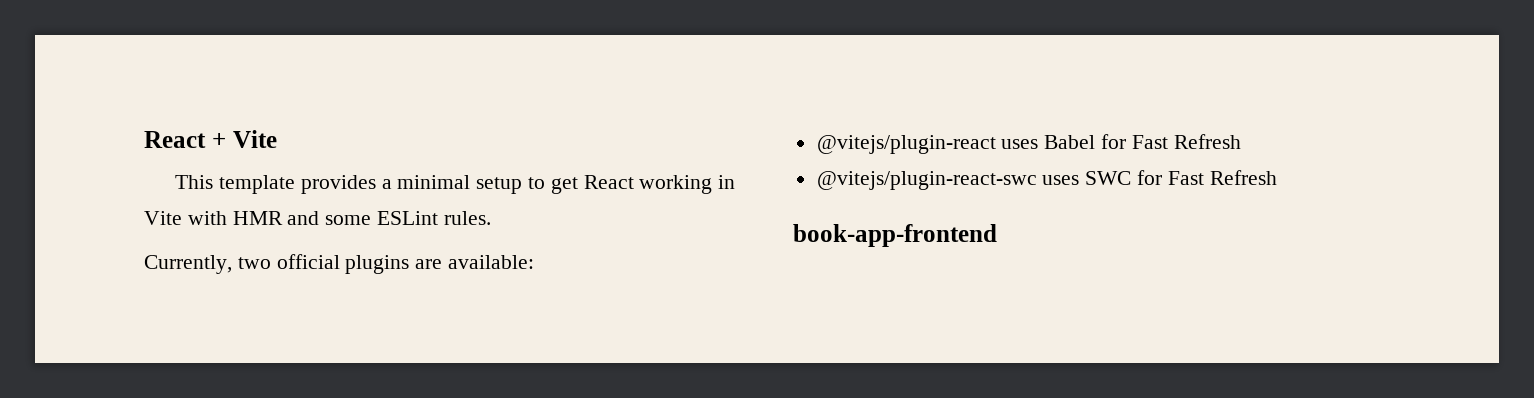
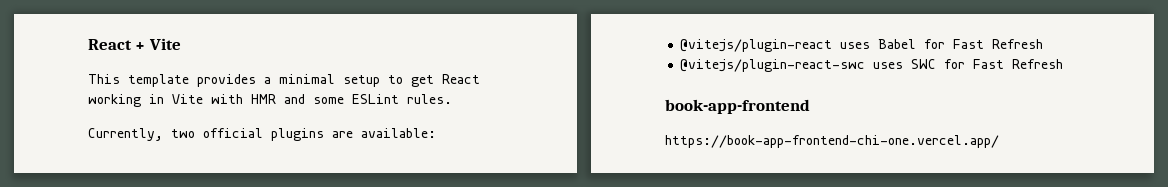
+ https://book-app-frontend-chi-one.vercel.app/

